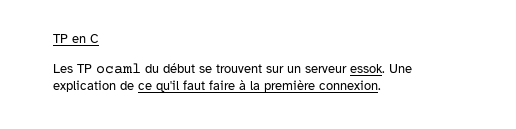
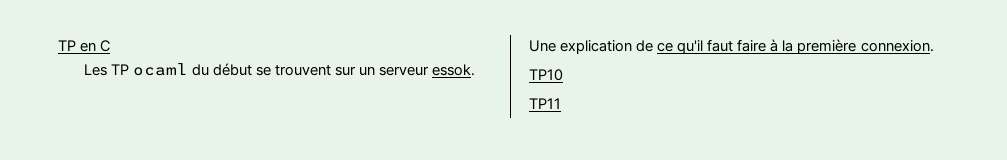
+ TP10
+ TP11

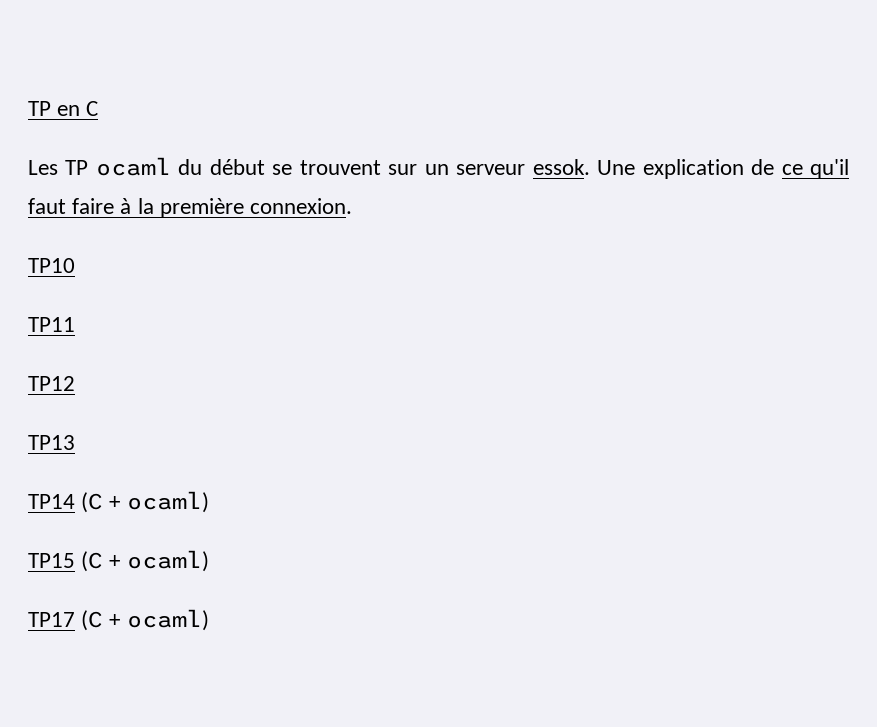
+ TP12
+ TP13
+ TP14 (C + ocaml)
+ TP15 (C + ocaml)
+ TP17 (C + ocaml)

